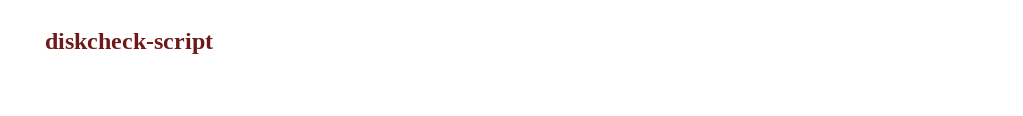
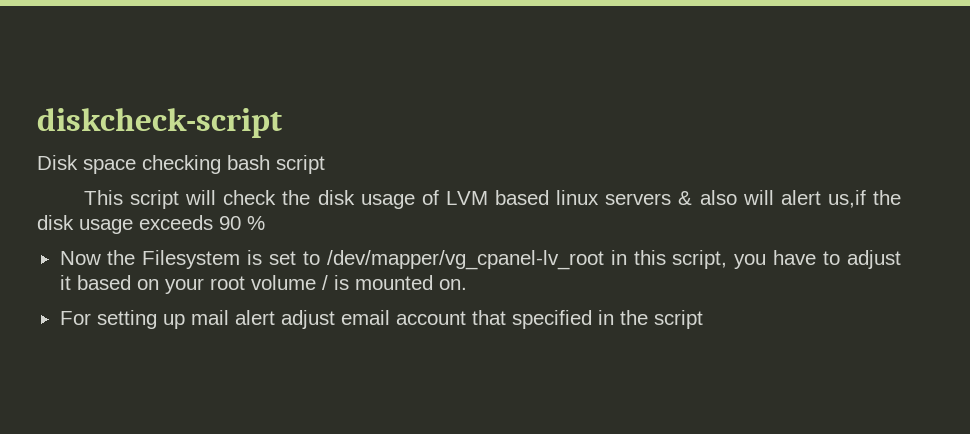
+ Disk space checking bash script
+ This script will check the disk usage of LVM based linux servers & also will alert us,if the disk usage exceeds 90 %
+ Now the Filesystem is set to /dev/mapper/vg_cpanel-lv_root in this script, you have to adjust it based on your root volume / is mounted on.
+ For setting up mail alert adjust email account that specified in the script

